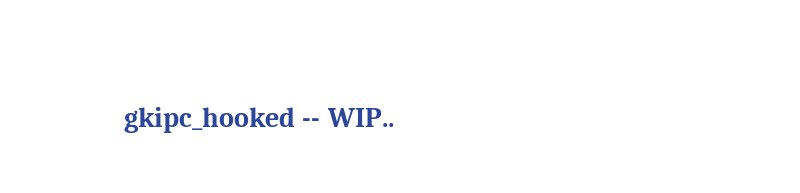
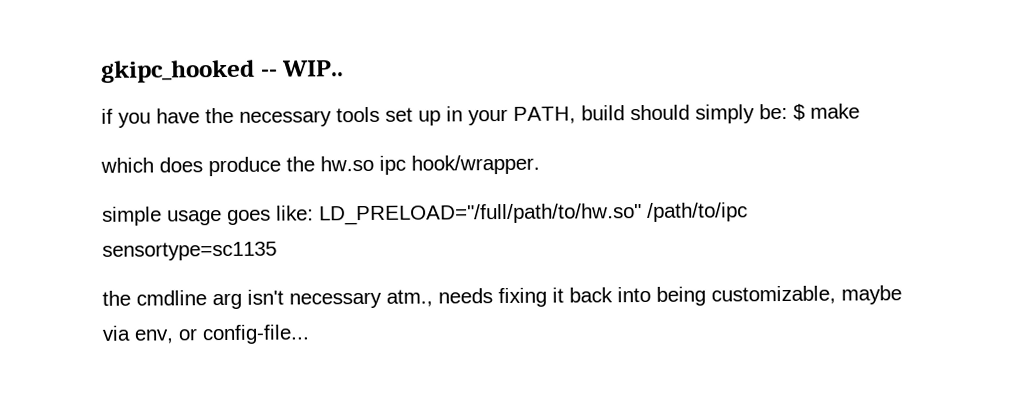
+ if you have the necessary tools set up in your PATH, build should simply be: $ make
+ which does produce the hw.so ipc hook/wrapper.
+ simple usage goes like: LD_PRELOAD="/full/path/to/hw.so" /path/to/ipc sensortype=sc1135
+ the cmdline arg isn't necessary atm., needs fixing it back into being customizable, maybe via env, or config-file...

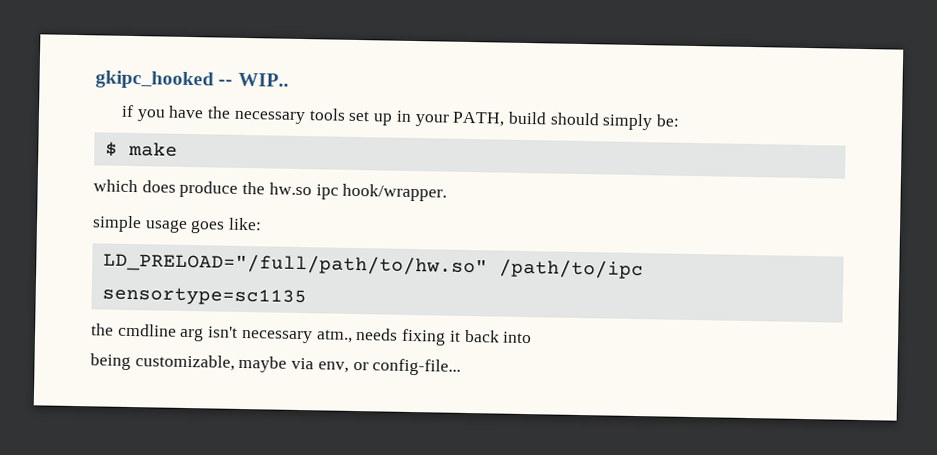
- if you have the necessary tools set up in your PATH, build should simply be: $ make
+ if you have the necessary tools set up in your PATH, build should simply be:
+ $ make
- simple usage goes like: LD_PRELOAD="/full/path/to/hw.so" /path/to/ipc sensortype=sc1135
+ simple usage goes like:
+ LD_PRELOAD="/full/path/to/hw.so" /path/to/ipc sensortype=sc1135
- the cmdline arg isn't necessary atm., needs fixing it back into being customizable, maybe via env, or config-file...
+ the cmdline arg isn't necessary atm., needs fixing it back into
+ being customizable, maybe via env, or config-file...

